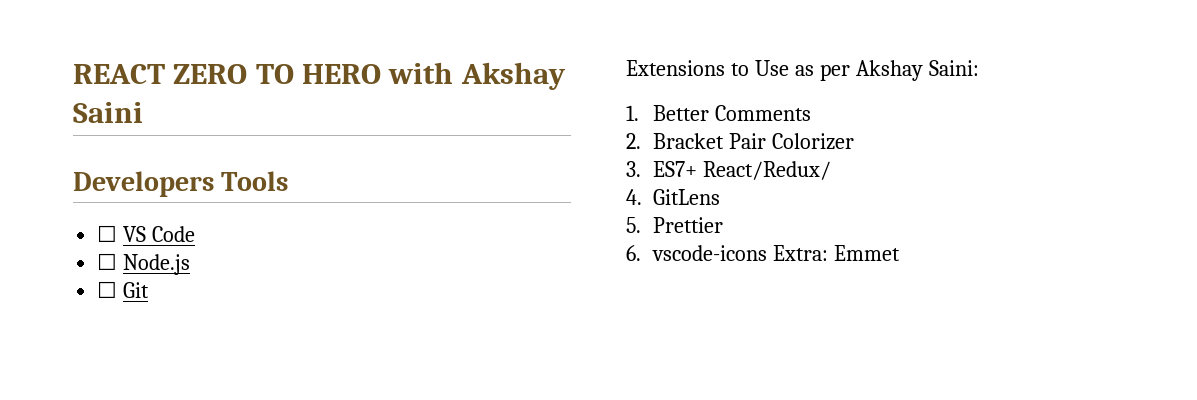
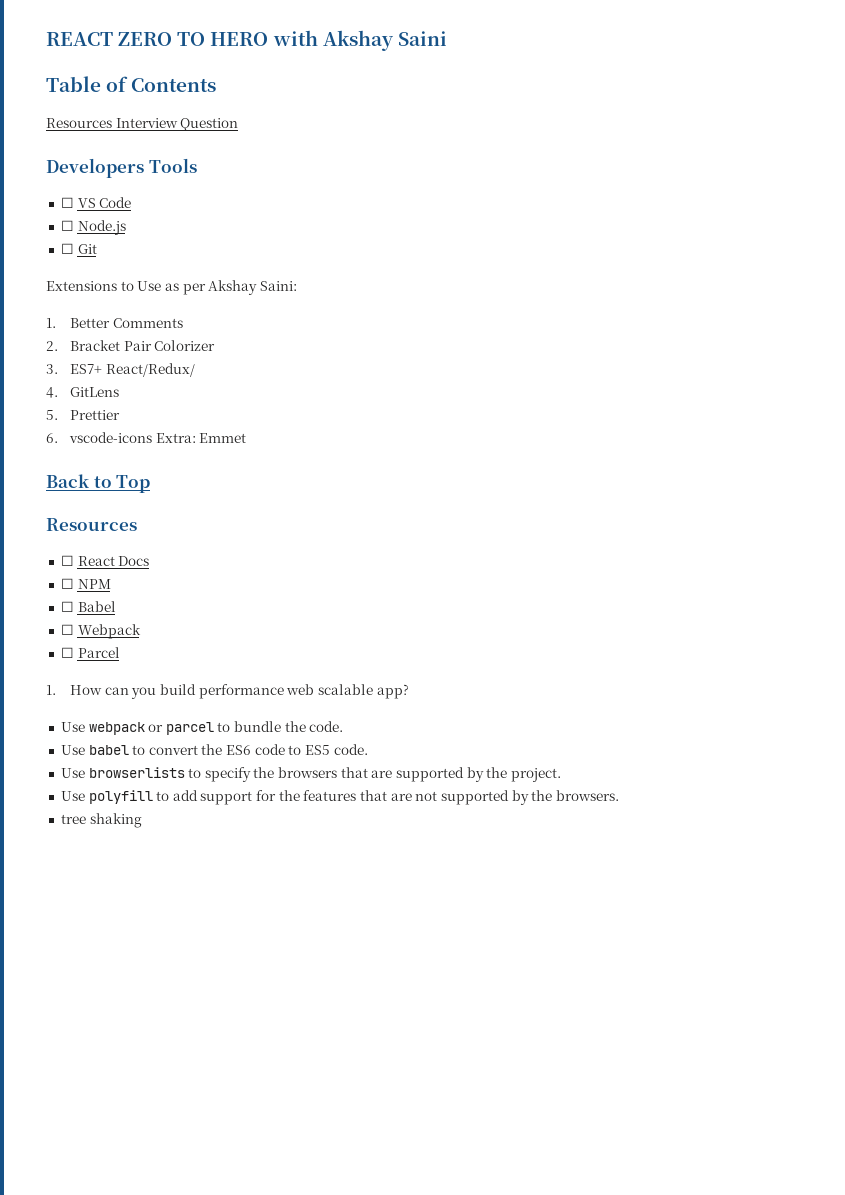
+ Table of Contents
+ Resources Interview Question
+ Back to Top
+ Resources
+ ☐ React Docs
+ ☐ NPM
+ ☐ Babel
+ ☐ Webpack
+ ☐ Parcel
+ 1. How can you build performance web scalable app?
+ Use webpack or parcel to bundle the code.
+ Use babel to convert the ES6 code to ES5 code.
+ Use browserlists to specify the browsers that are supported by the project.
+ Use polyfill to add support for the features that are not supported by the browsers.
+ tree shaking

